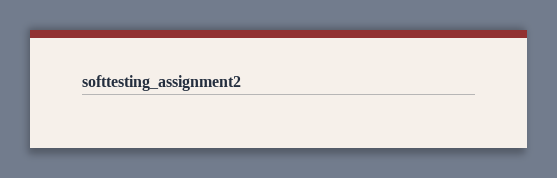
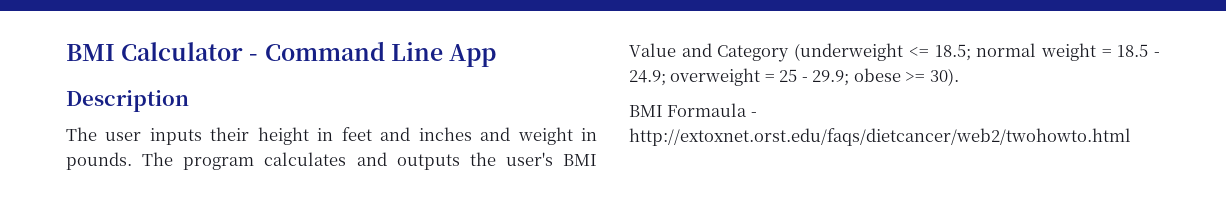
- softtesting_assignment2
+ BMI Calculator - Command Line App
+ Description
+ The user inputs their height in feet and inches and weight in pounds. The program calculates and outputs the user's BMI Value and Category (underweight <= 18.5; normal weight = 18.5 - 24.9; overweight = 25 - 29.9; obese >= 30).
+ BMI Formaula - http://extoxnet.orst.edu/faqs/dietcancer/web2/twohowto.html

